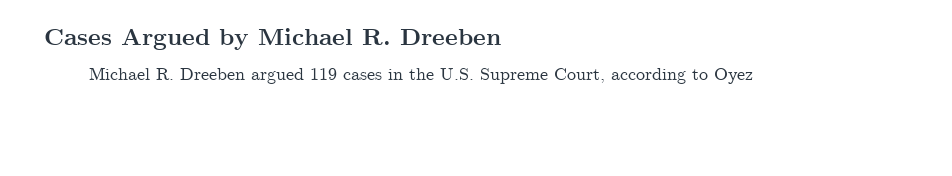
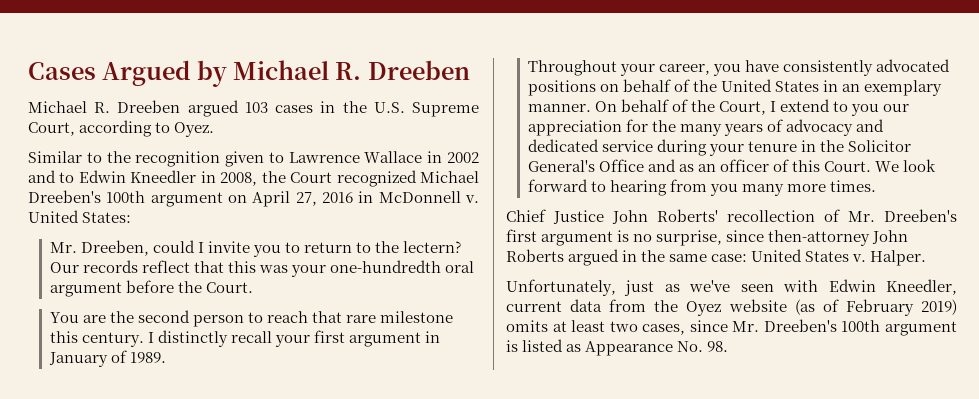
- Michael R. Dreeben argued 119 cases in the U.S. Supreme Court, according to Oyez
+ Michael R. Dreeben argued 103 cases in the U.S. Supreme Court, according to Oyez.
+ Similar to the recognition given to Lawrence Wallace in 2002 and to Edwin Kneedler in 2008, the Court recognized Michael Dreeben's 100th argument on April 27, 2016 in McDonnell v. United States:
+ Mr. Dreeben, could I invite you to return to the lectern? Our records reflect that this was your one-hundredth oral argument before the Court.
+ You are the second person to reach that rare milestone this century. I distinctly recall your first argument in January of 1989.
+ Throughout your career, you have consistently advocated positions on behalf of the United States in an exemplary manner. On behalf of the Court, I extend to you our appreciation for the many years of advocacy and dedicated service during your tenure in the Solicitor General's Office and as an officer of this Court. We look forward to hearing from you many more times.
+ Chief Justice John Roberts' recollection of Mr. Dreeben's first argument is no surprise, since then-attorney John Roberts argued in the same case: United States v. Halper.
+ Unfortunately, just as we've seen with Edwin Kneedler, current data from the Oyez website (as of February 2019) omits at least two cases, since Mr. Dreeben's 100th argument is listed as Appearance No. 98.

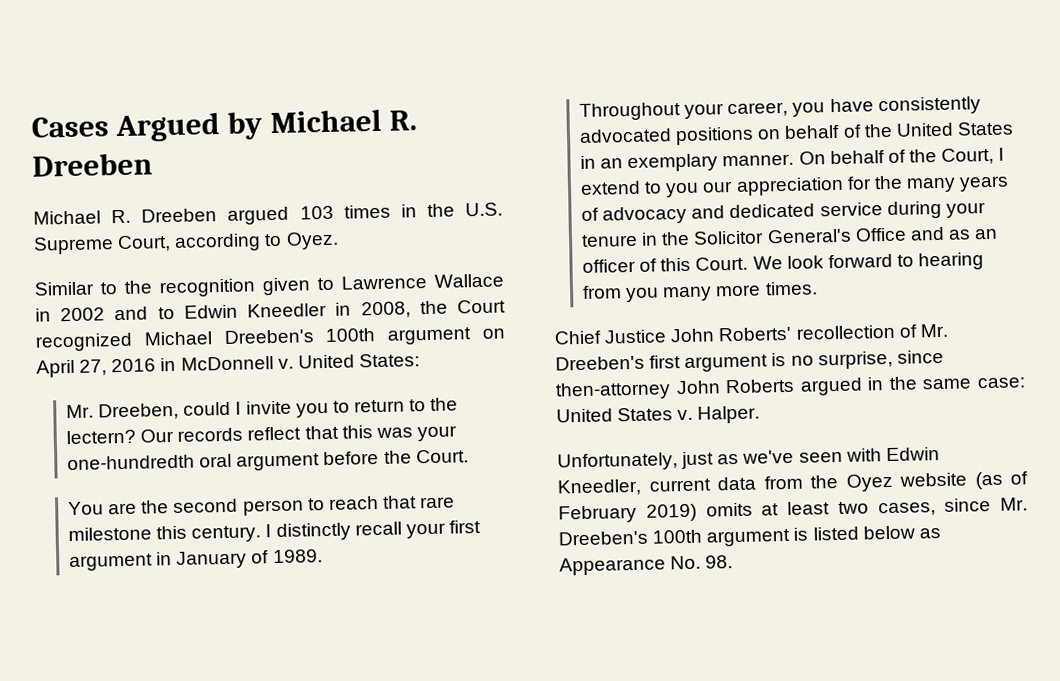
- Michael R. Dreeben argued 103 cases in the U.S. Supreme Court, according to Oyez.
+ Michael R. Dreeben argued 103 times in the U.S. Supreme Court, according to Oyez.
- Unfortunately, just as we've seen with Edwin Kneedler, current data from the Oyez website (as of February 2019) omits at least two cases, since Mr. Dreeben's 100th argument is listed as Appearance No. 98.
+ Unfortunately, just as we've seen with Edwin Kneedler, current data from the Oyez website (as of February 2019) omits at least two cases, since Mr. Dreeben's 100th argument is listed below as Appearance No. 98.

